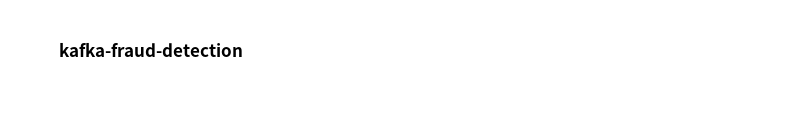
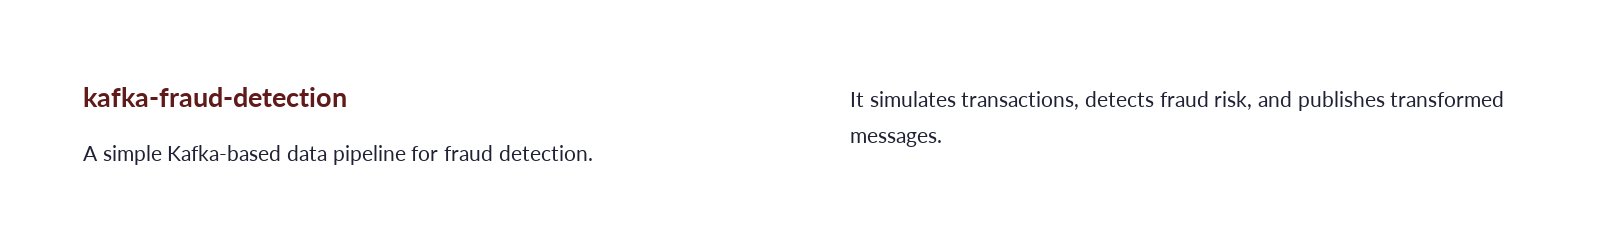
+ A simple Kafka-based data pipeline for fraud detection.
+ It simulates transactions, detects fraud risk, and publishes transformed messages.

